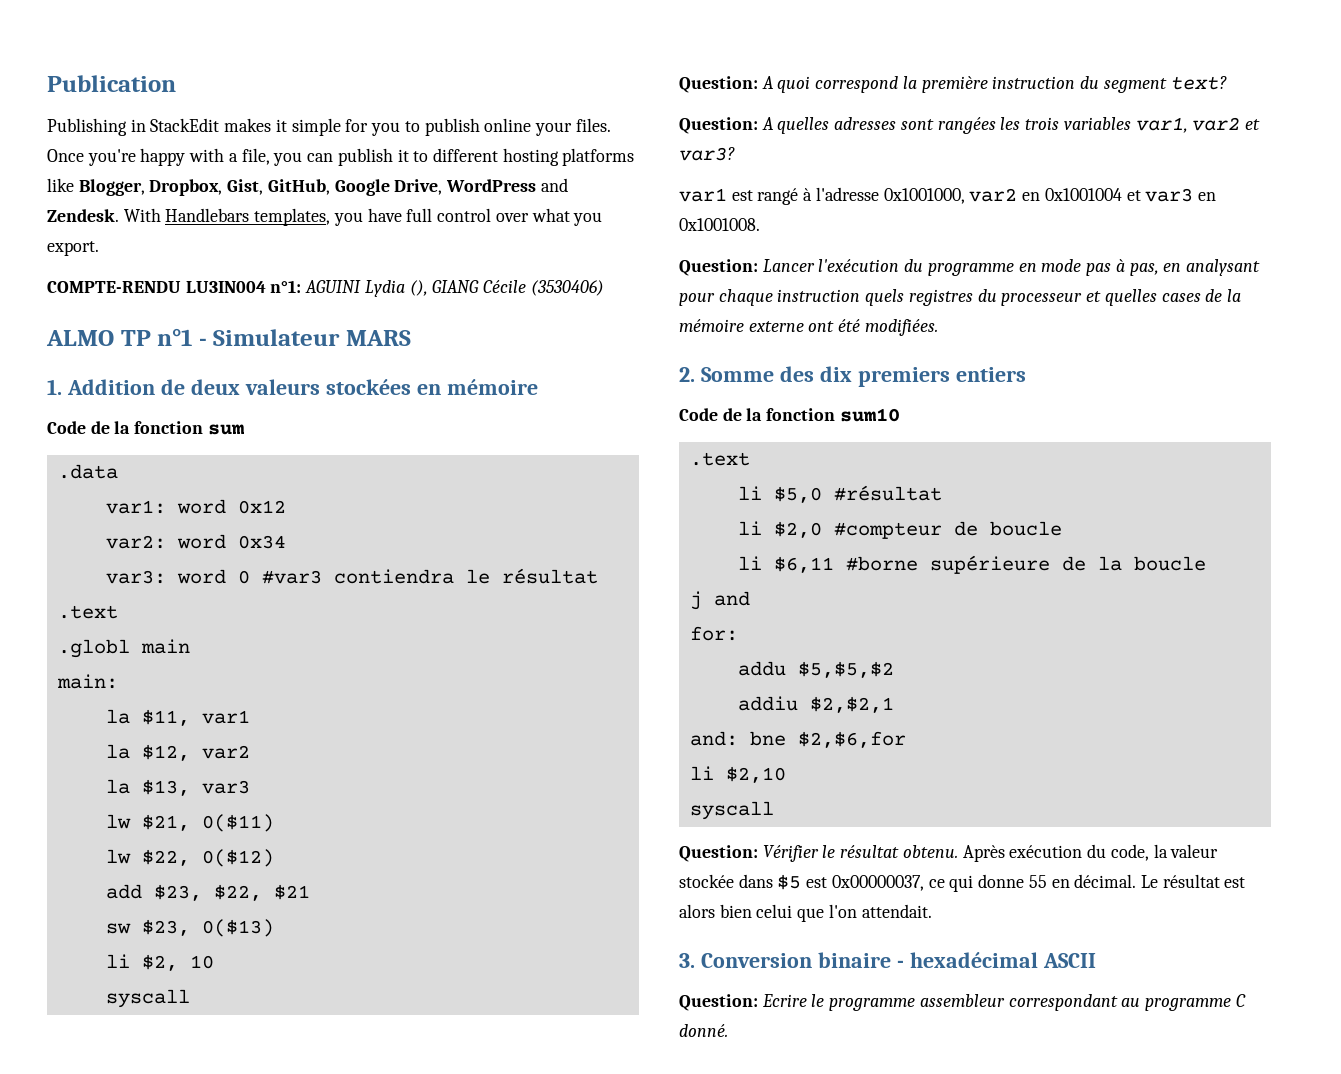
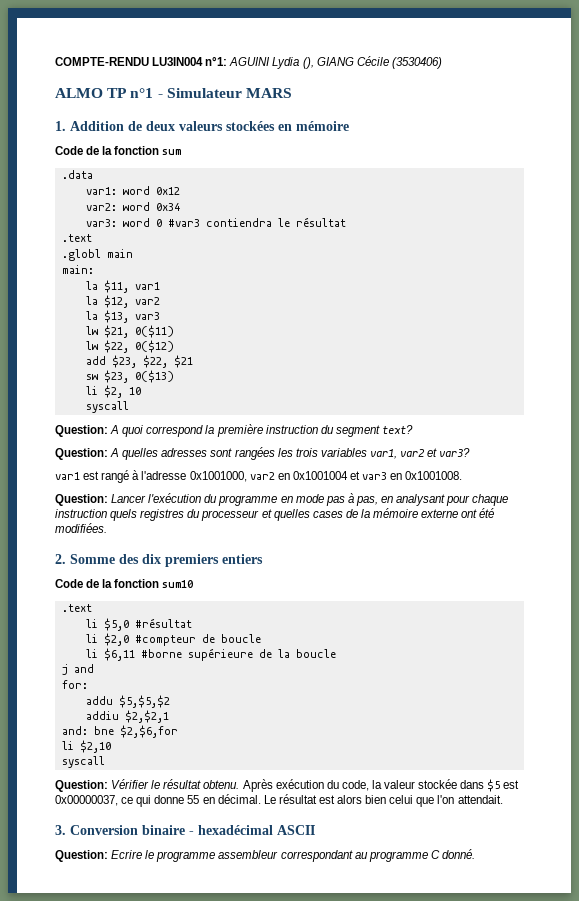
- Publication
- Publishing in StackEdit makes it simple for you to publish online your files. Once you're happy with a file, you can publish it to different hosting platforms like Blogger, Dropbox, Gist, GitHub, Google Drive, WordPress and Zendesk. With Handlebars templates, you have full control over what you export.

